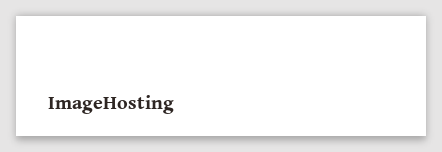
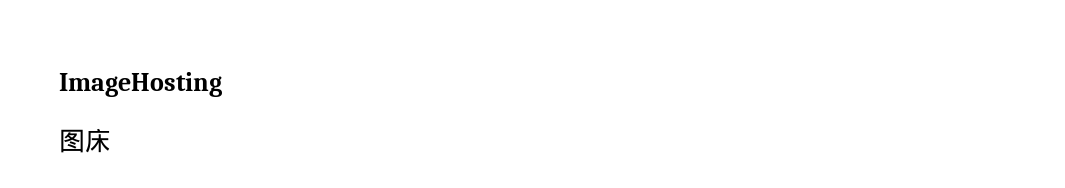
+ 图床

